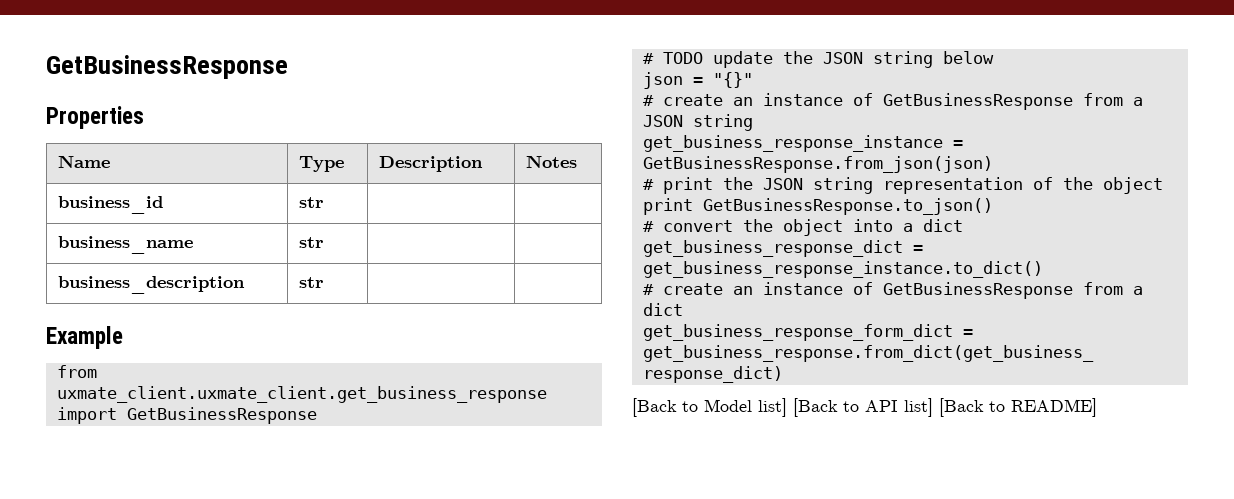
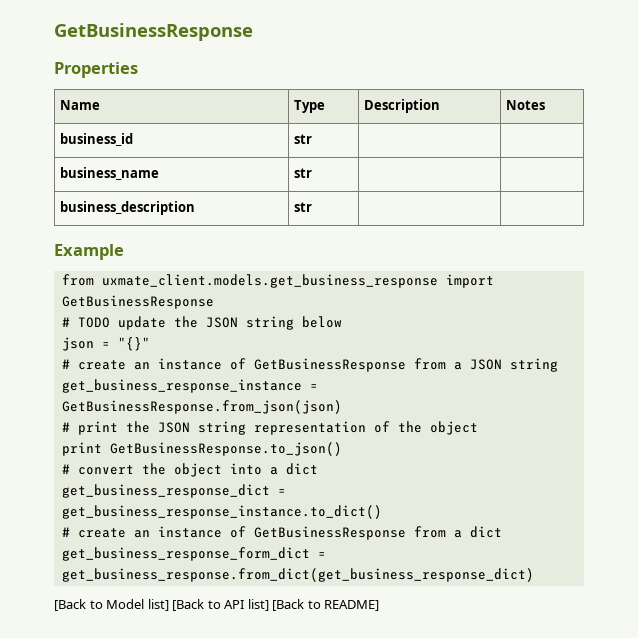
- from uxmate_client.uxmate_client.get_business_response import GetBusinessResponse
+ from uxmate_client.models.get_business_response import GetBusinessResponse

